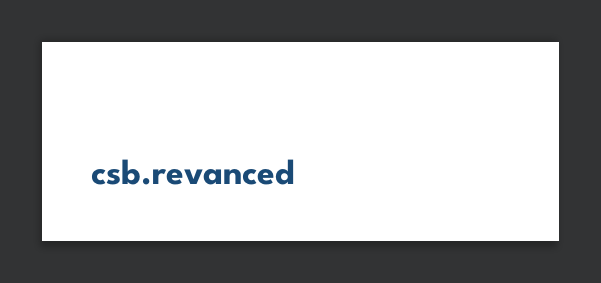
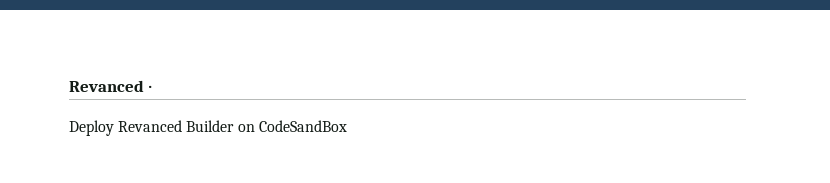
- csb.revanced
+ Revanced ·
+ Deploy Revanced Builder on CodeSandBox

